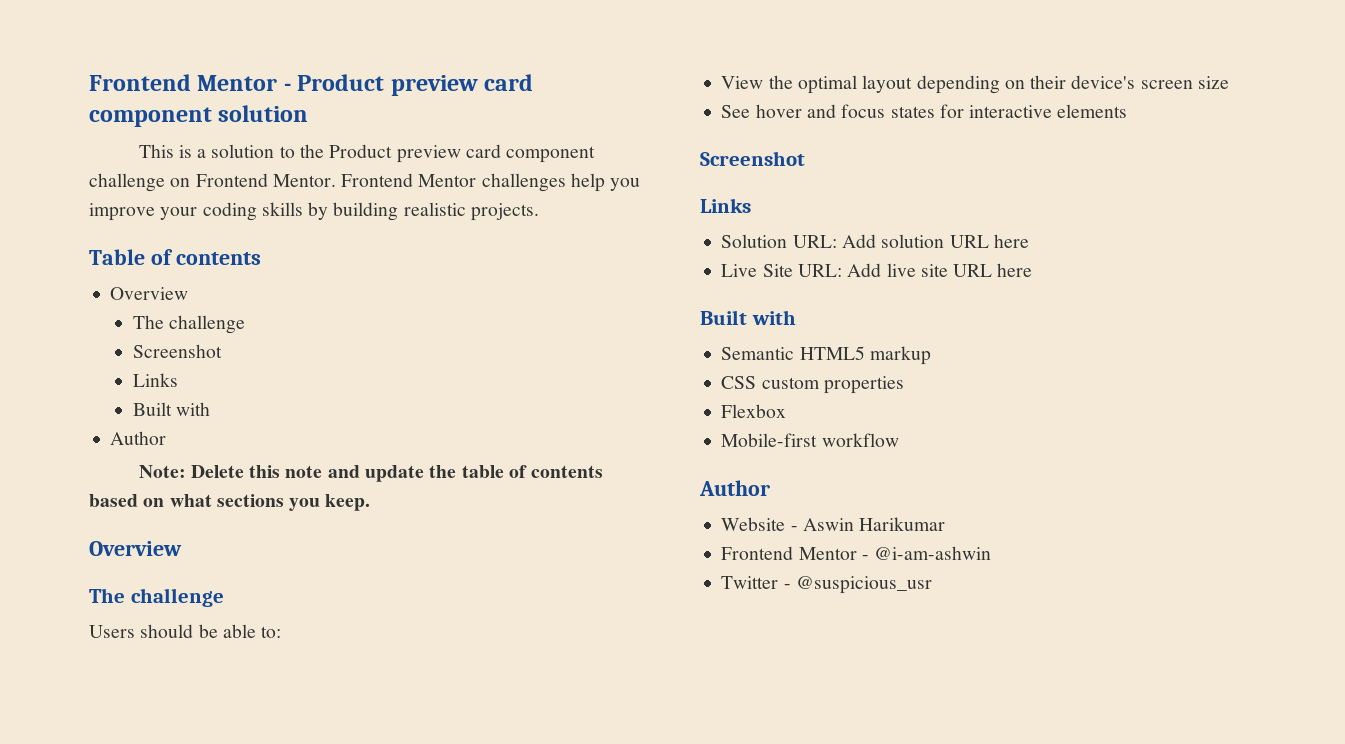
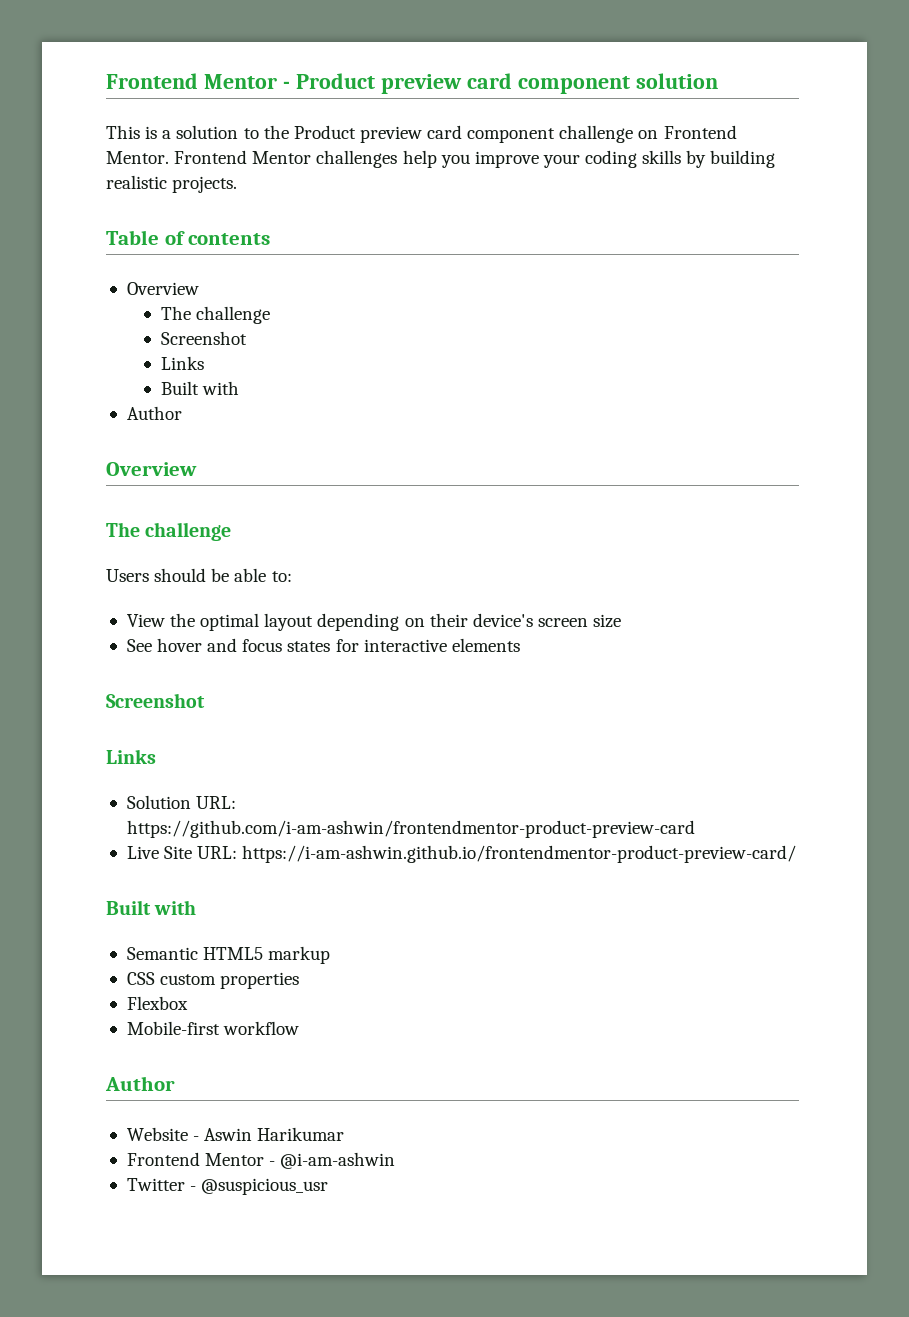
- Note: Delete this note and update the table of contents based on what sections you keep.
- Solution URL: Add solution URL here
+ Solution URL: https://github.com/i-am-ashwin/frontendmentor-product-preview-card
- Live Site URL: Add live site URL here
+ Live Site URL: https://i-am-ashwin.github.io/frontendmentor-product-preview-card/

